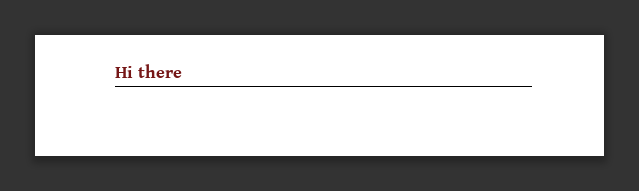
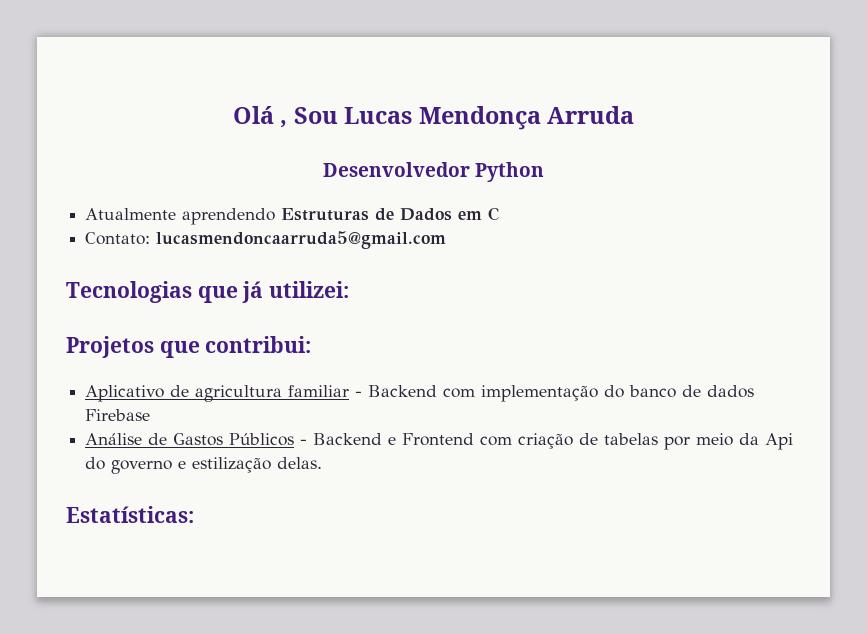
- Hi there
+ Olá , Sou Lucas Mendonça Arruda
+ Desenvolvedor Python
+ Atualmente aprendendo Estruturas de Dados em C
+ Contato: lucasmendoncaarruda5@gmail.com
+ Tecnologias que já utilizei:
+ Projetos que contribui:
+ Aplicativo de agricultura familiar - Backend com implementação do banco de dados Firebase
+ Análise de Gastos Públicos - Backend e Frontend com criação de tabelas por meio da Api do governo e estilização delas.
+ Estatísticas:

